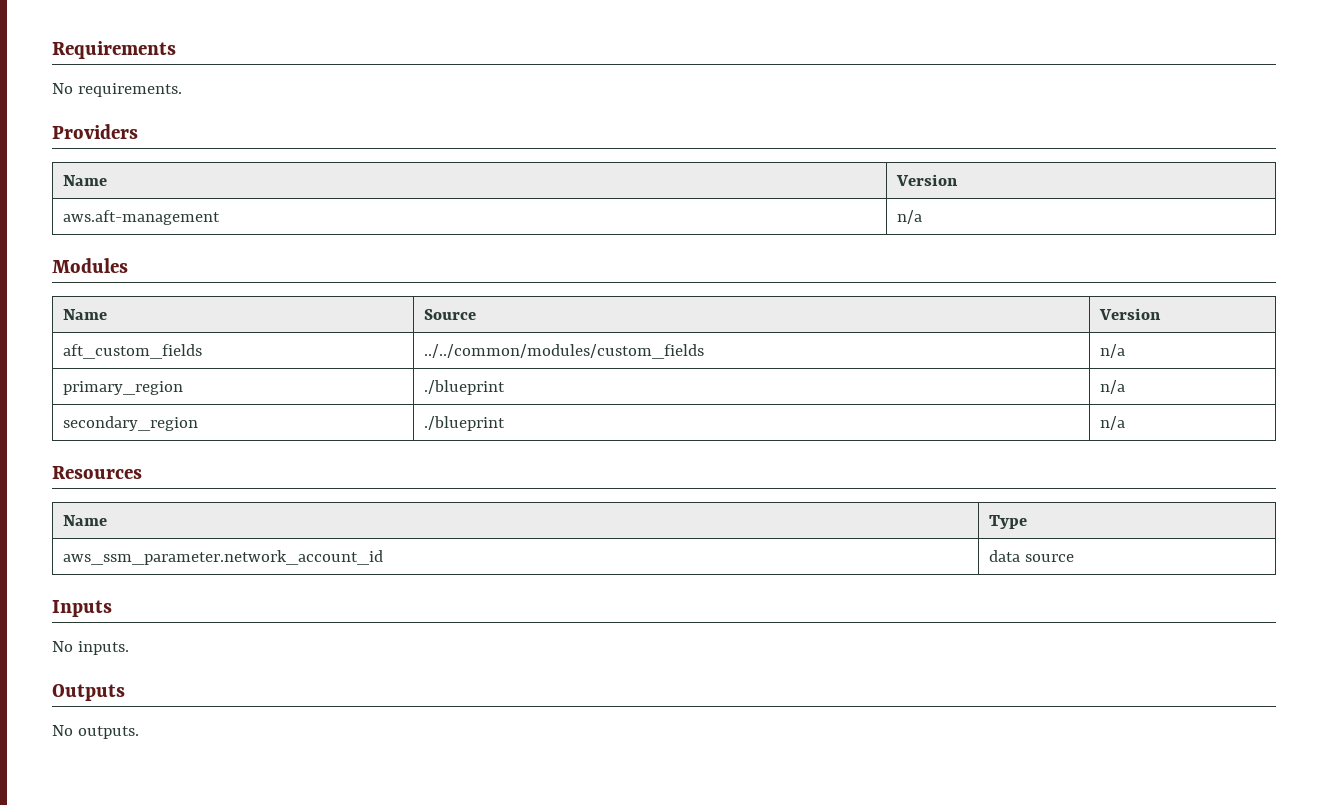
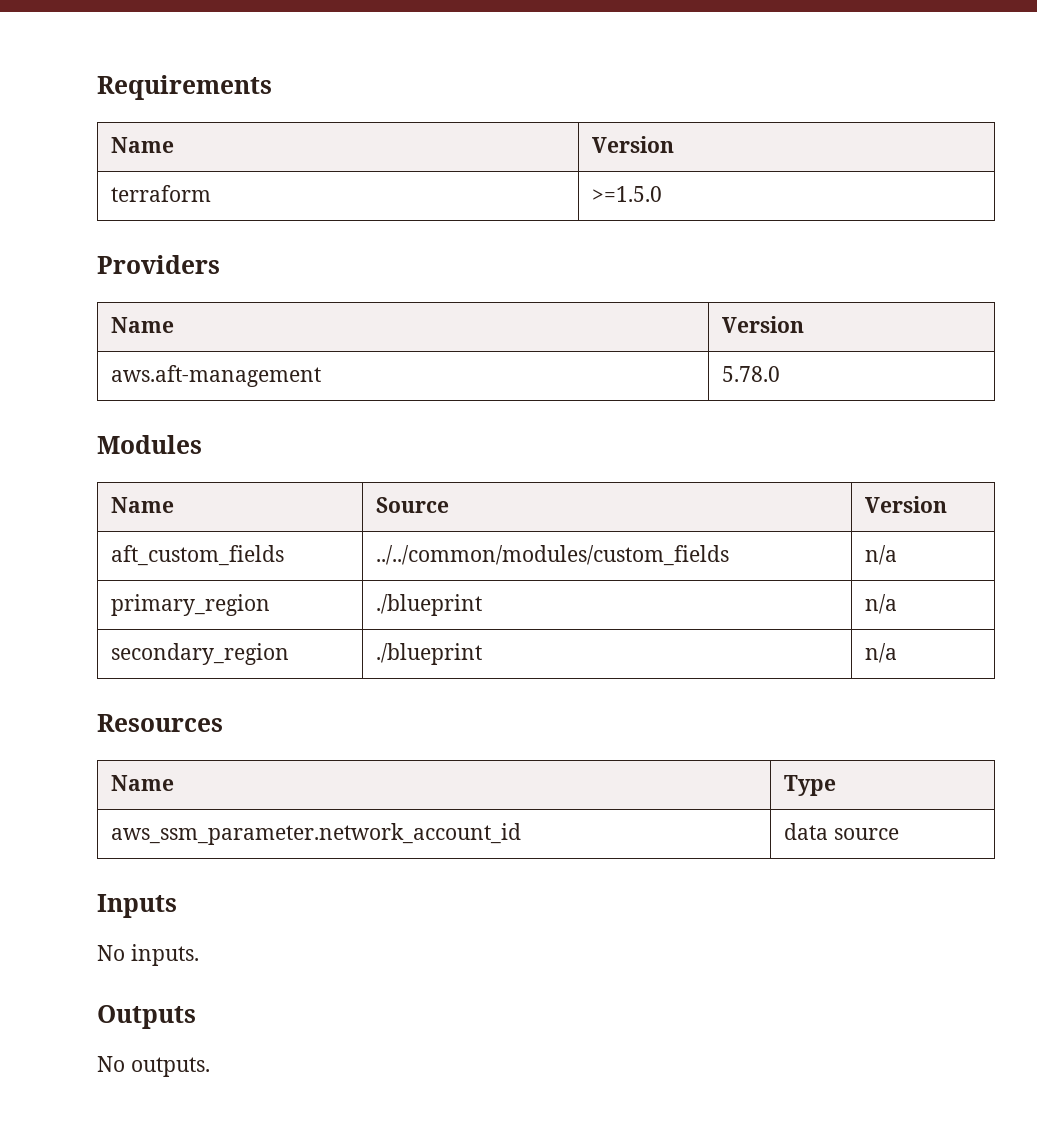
  Requirements
- No requirements.
+ Name | Version
+ terraform | >=1.5.0
- aws.aft-management | n/a
+ aws.aft-management | 5.78.0

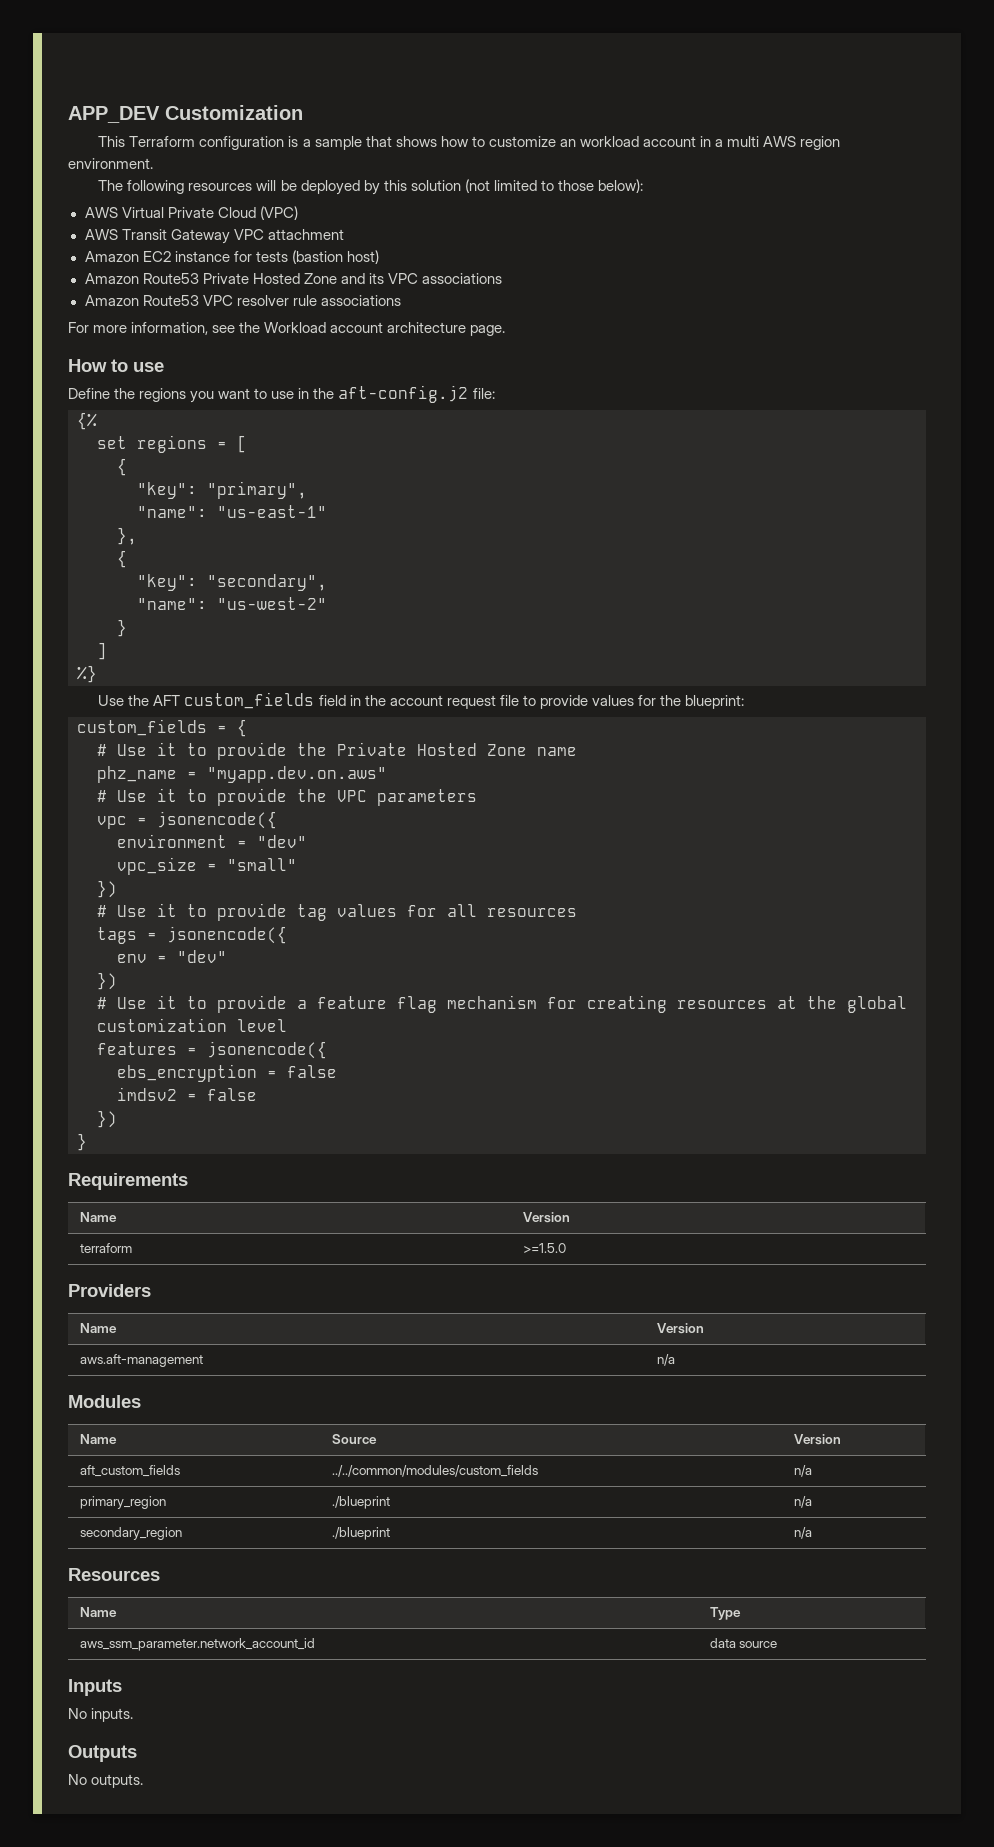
+ APP_DEV Customization
+ This Terraform configuration is a sample that shows how to customize an workload account in a multi AWS region environment.
+ The following resources will be deployed by this solution (not limited to those below):
+ AWS Virtual Private Cloud (VPC)
+ AWS Transit Gateway VPC attachment
+ Amazon EC2 instance for tests (bastion host)
+ Amazon Route53 Private Hosted Zone and its VPC associations
+ Amazon Route53 VPC resolver rule associations
+ For more information, see the Workload account architecture page.
+ How to use
+ Define the regions you want to use in the aft-config.j2 file:
+ {%
+ set regions = [
+ {
+ "key": "primary",
+ "name": "us-east-1"
+ },
+ {
+ "key": "secondary",
+ "name": "us-west-2"
+ }
+ ]
+ %}
+ Use the AFT custom_fields field in the account request file to provide values for the blueprint:
+ custom_fields = {
+ # Use it to provide the Private Hosted Zone name
+ phz_name = "myapp.dev.on.aws"
+ # Use it to provide the VPC parameters
+ vpc = jsonencode({
+ environment = "dev"
+ vpc_size = "small"
+ })
+ # Use it to provide tag values for all resources
+ tags = jsonencode({
+ env = "dev"
+ })
+ # Use it to provide a feature flag mechanism for creating resources at the global customization level
+ features = jsonencode({
+ ebs_encryption = false
+ imdsv2 = false
+ })
+ }
- aws.aft-management | 5.78.0
+ aws.aft-management | n/a

